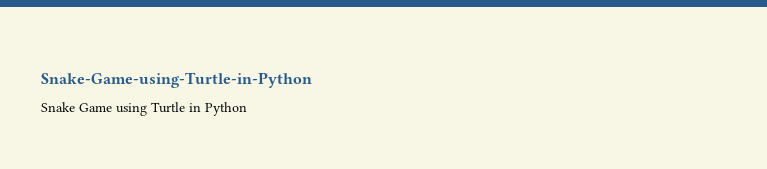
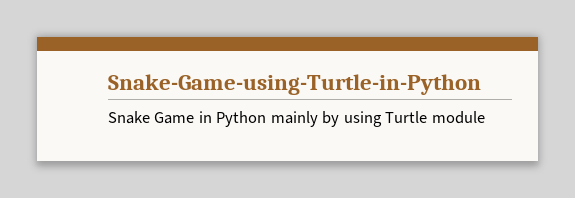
- Snake Game using Turtle in Python
+ Snake Game in Python mainly by using Turtle module

